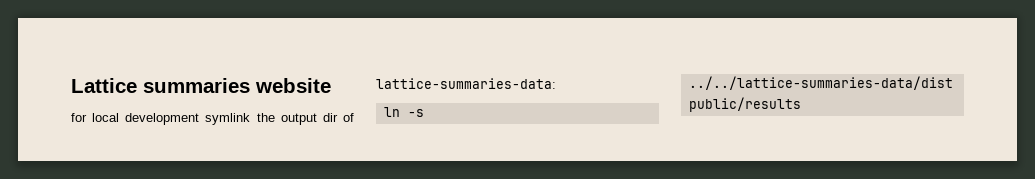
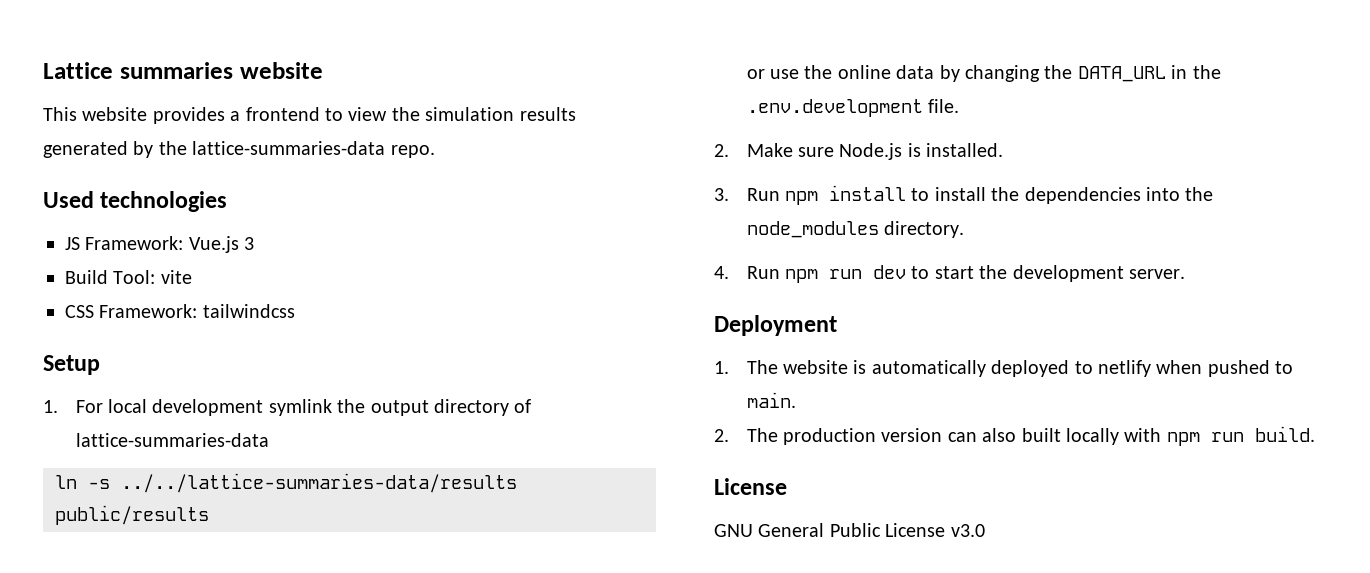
- for local development symlink the output dir of lattice-summaries-data:
+ This website provides a frontend to view the simulation results generated by the lattice-summaries-data repo.
+ Used technologies
+ JS Framework: Vue.js 3
+ Build Tool: vite
+ CSS Framework: tailwindcss
+ Setup
+ 1. For local development symlink the output directory of lattice-summaries-data
- ln -s ../../lattice-summaries-data/dist public/results
+ ln -s ../../lattice-summaries-data/results public/results
+ or use the online data by changing the DATA_URL in the .env.development file.
+ 2. Make sure Node.js is installed.
+ 3. Run npm install to install the dependencies into the node_modules directory.
+ 4. Run npm run dev to start the development server.
+ Deployment
+ 1. The website is automatically deployed to netlify when pushed to main.
+ 2. The production version can also built locally with npm run build.
+ License
+ GNU General Public License v3.0

